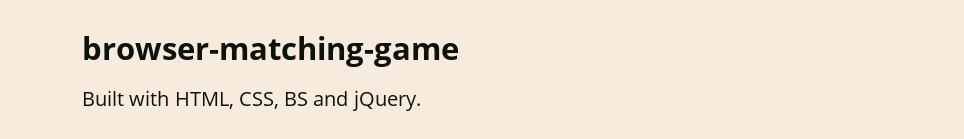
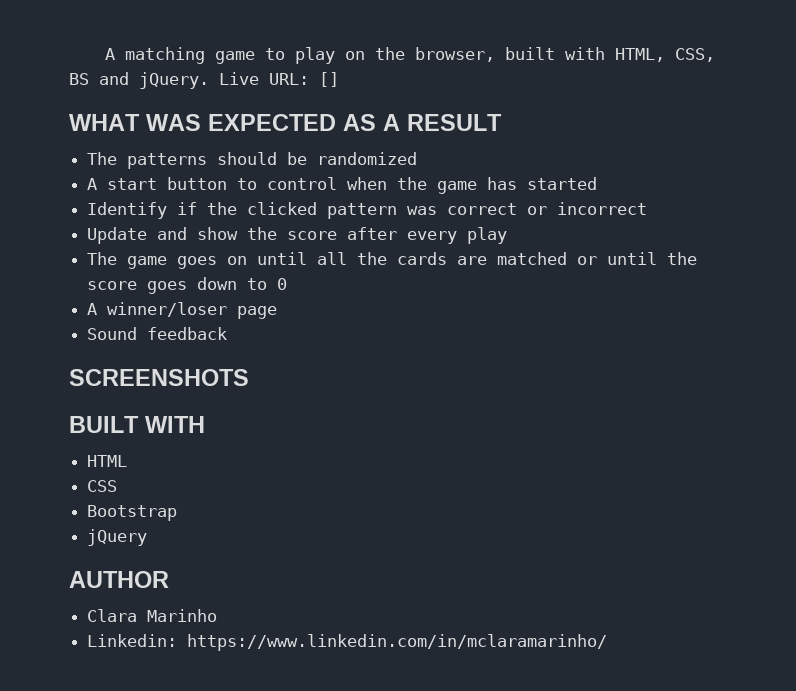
- browser-matching-game
- Built with HTML, CSS, BS and jQuery.
+ A matching game to play on the browser, built with HTML, CSS, BS and jQuery.
+ Live URL: []
+ WHAT WAS EXPECTED AS A RESULT
+ The patterns should be randomized
+ A start button to control when the game has started
+ Identify if the clicked pattern was correct or incorrect
+ Update and show the score after every play
+ The game goes on until all the cards are matched or until the score goes down to 0
+ A winner/loser page
+ Sound feedback
+ SCREENSHOTS
+ BUILT WITH
+ HTML
+ CSS
+ Bootstrap
+ jQuery
+ AUTHOR
+ Clara Marinho
+ Linkedin: https://www.linkedin.com/in/mclaramarinho/

